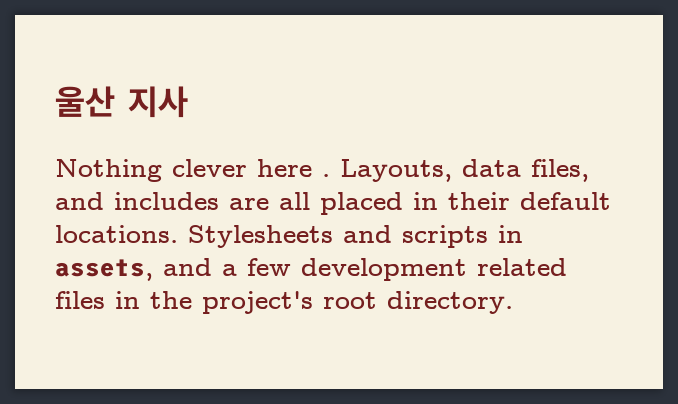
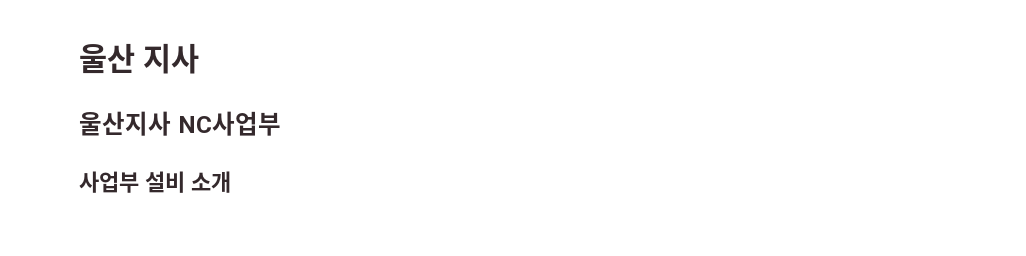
- Nothing clever here . Layouts, data files, and includes are all placed in their default locations. Stylesheets and scripts in assets, and a few development related files in the project's root directory.
+ 울산지사 NC사업부
+ 사업부 설비 소개

